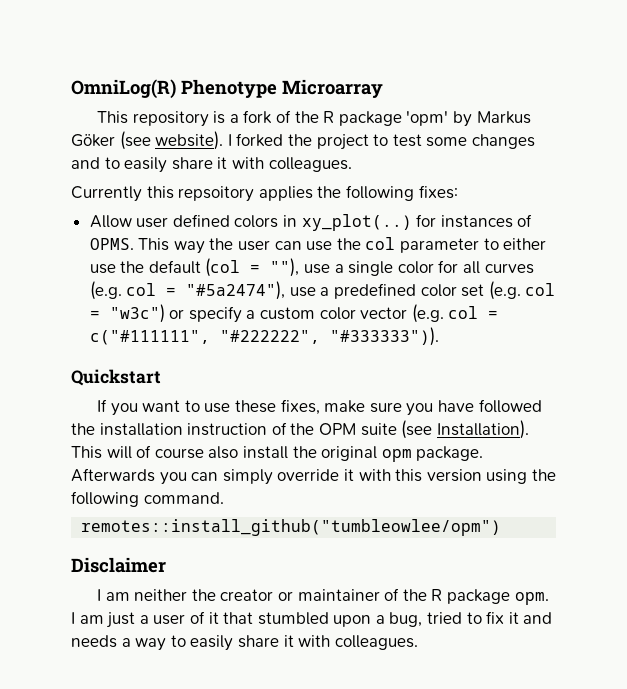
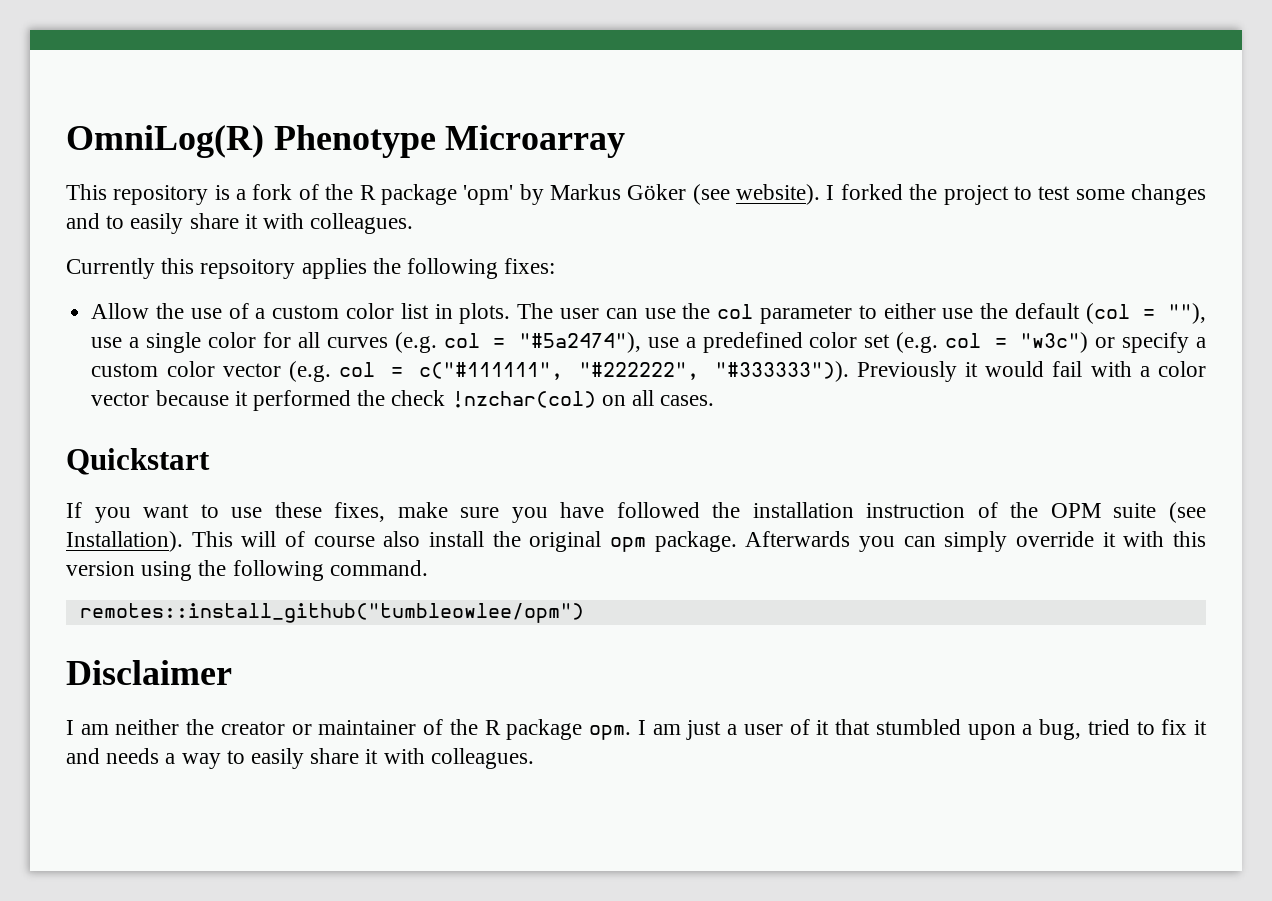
- Allow user defined colors in xy_plot(..) for instances of OPMS. This way the user can use the col parameter to either use the default (col = ""), use a single color for all curves (e.g. col = "#5a2474"), use a predefined color set (e.g. col = "w3c") or specify a custom color vector (e.g. col = c("#111111", "#222222", "#333333")).
+ Allow the use of a custom color list in plots. The user can use the col parameter to either use the default (col = ""), use a single color for all curves (e.g. col = "#5a2474"), use a predefined color set (e.g. col = "w3c") or specify a custom color vector (e.g. col = c("#111111", "#222222", "#333333")). Previously it would fail with a color vector because it performed the check !nzchar(col) on all cases.

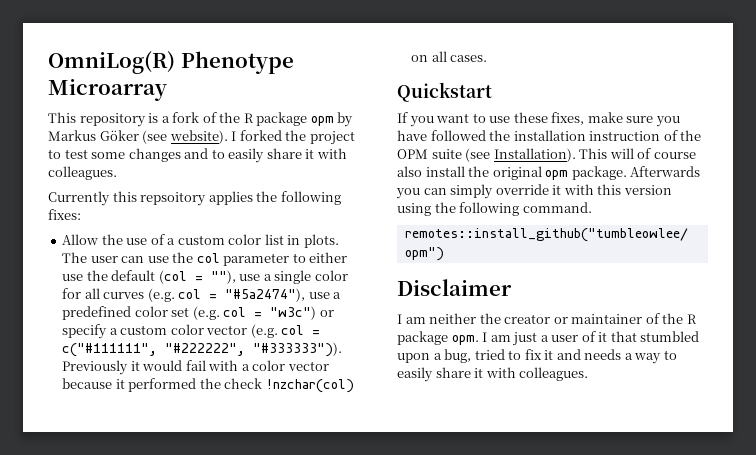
- This repository is a fork of the R package 'opm' by Markus Göker (see website).
+ This repository is a fork of the R package opm by Markus Göker (see website).

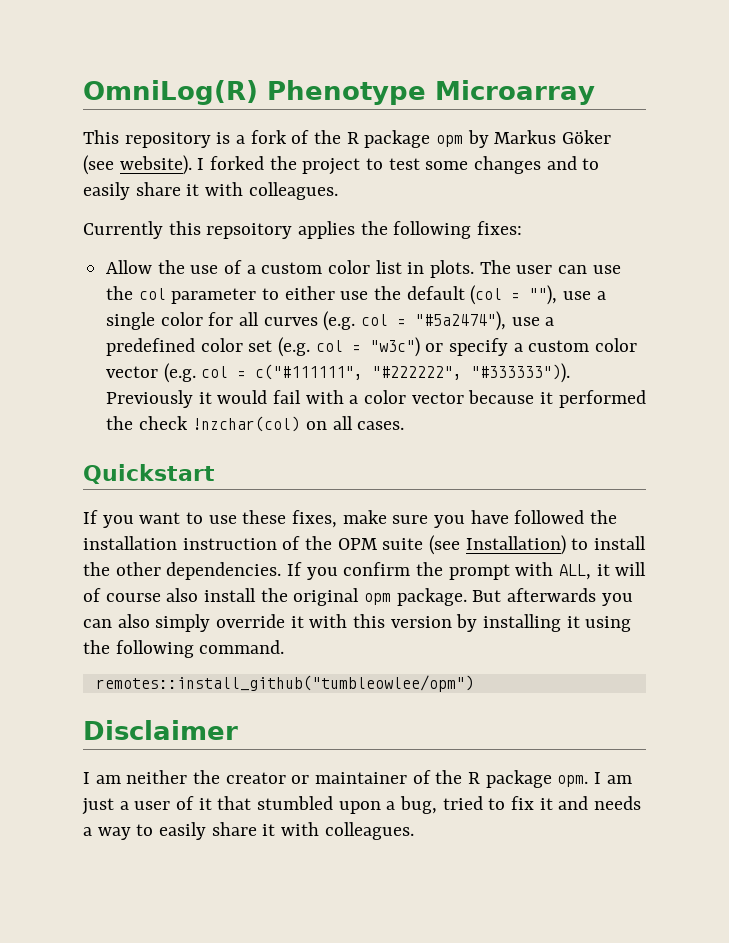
- If you want to use these fixes, make sure you have followed the installation instruction of the OPM suite (see Installation). This will of course also install the original opm package.
+ If you want to use these fixes, make sure you have followed the installation instruction of the OPM suite (see Installation) to install the other dependencies. If you confirm the prompt with ALL, it will of course also install the original opm package.
- Afterwards you can simply override it with this version using the following command.
+ But afterwards you can also simply override it with this version by installing it using the following command.

